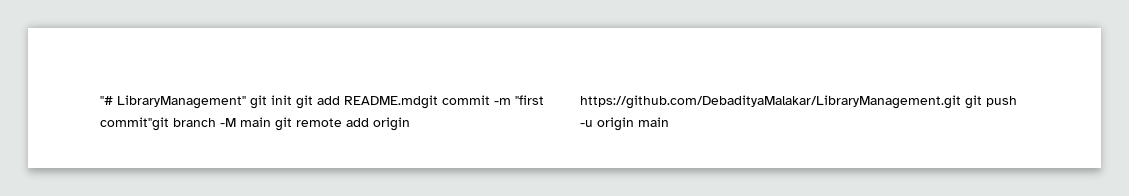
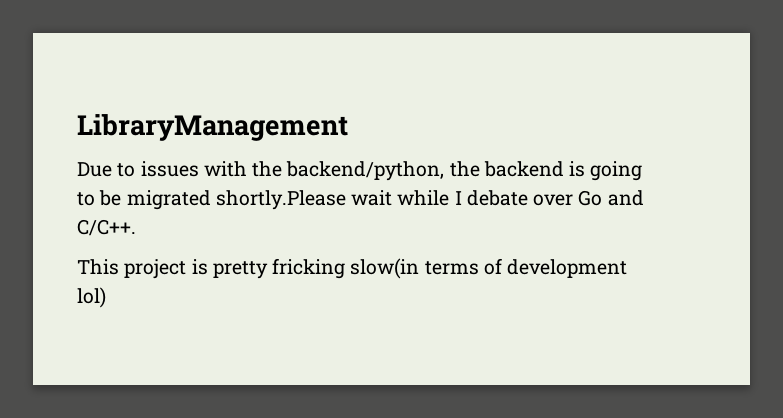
- "# LibraryManagement" git init git add README.mdgit commit -m "first commit"git branch -M main git remote add origin https://github.com/DebadityaMalakar/LibraryManagement.git git push -u origin main
+ LibraryManagement
+ Due to issues with the backend/python, the backend is going to be migrated shortly.Please wait while I debate over Go and C/C++.
+ This project is pretty fricking slow(in terms of development lol)

